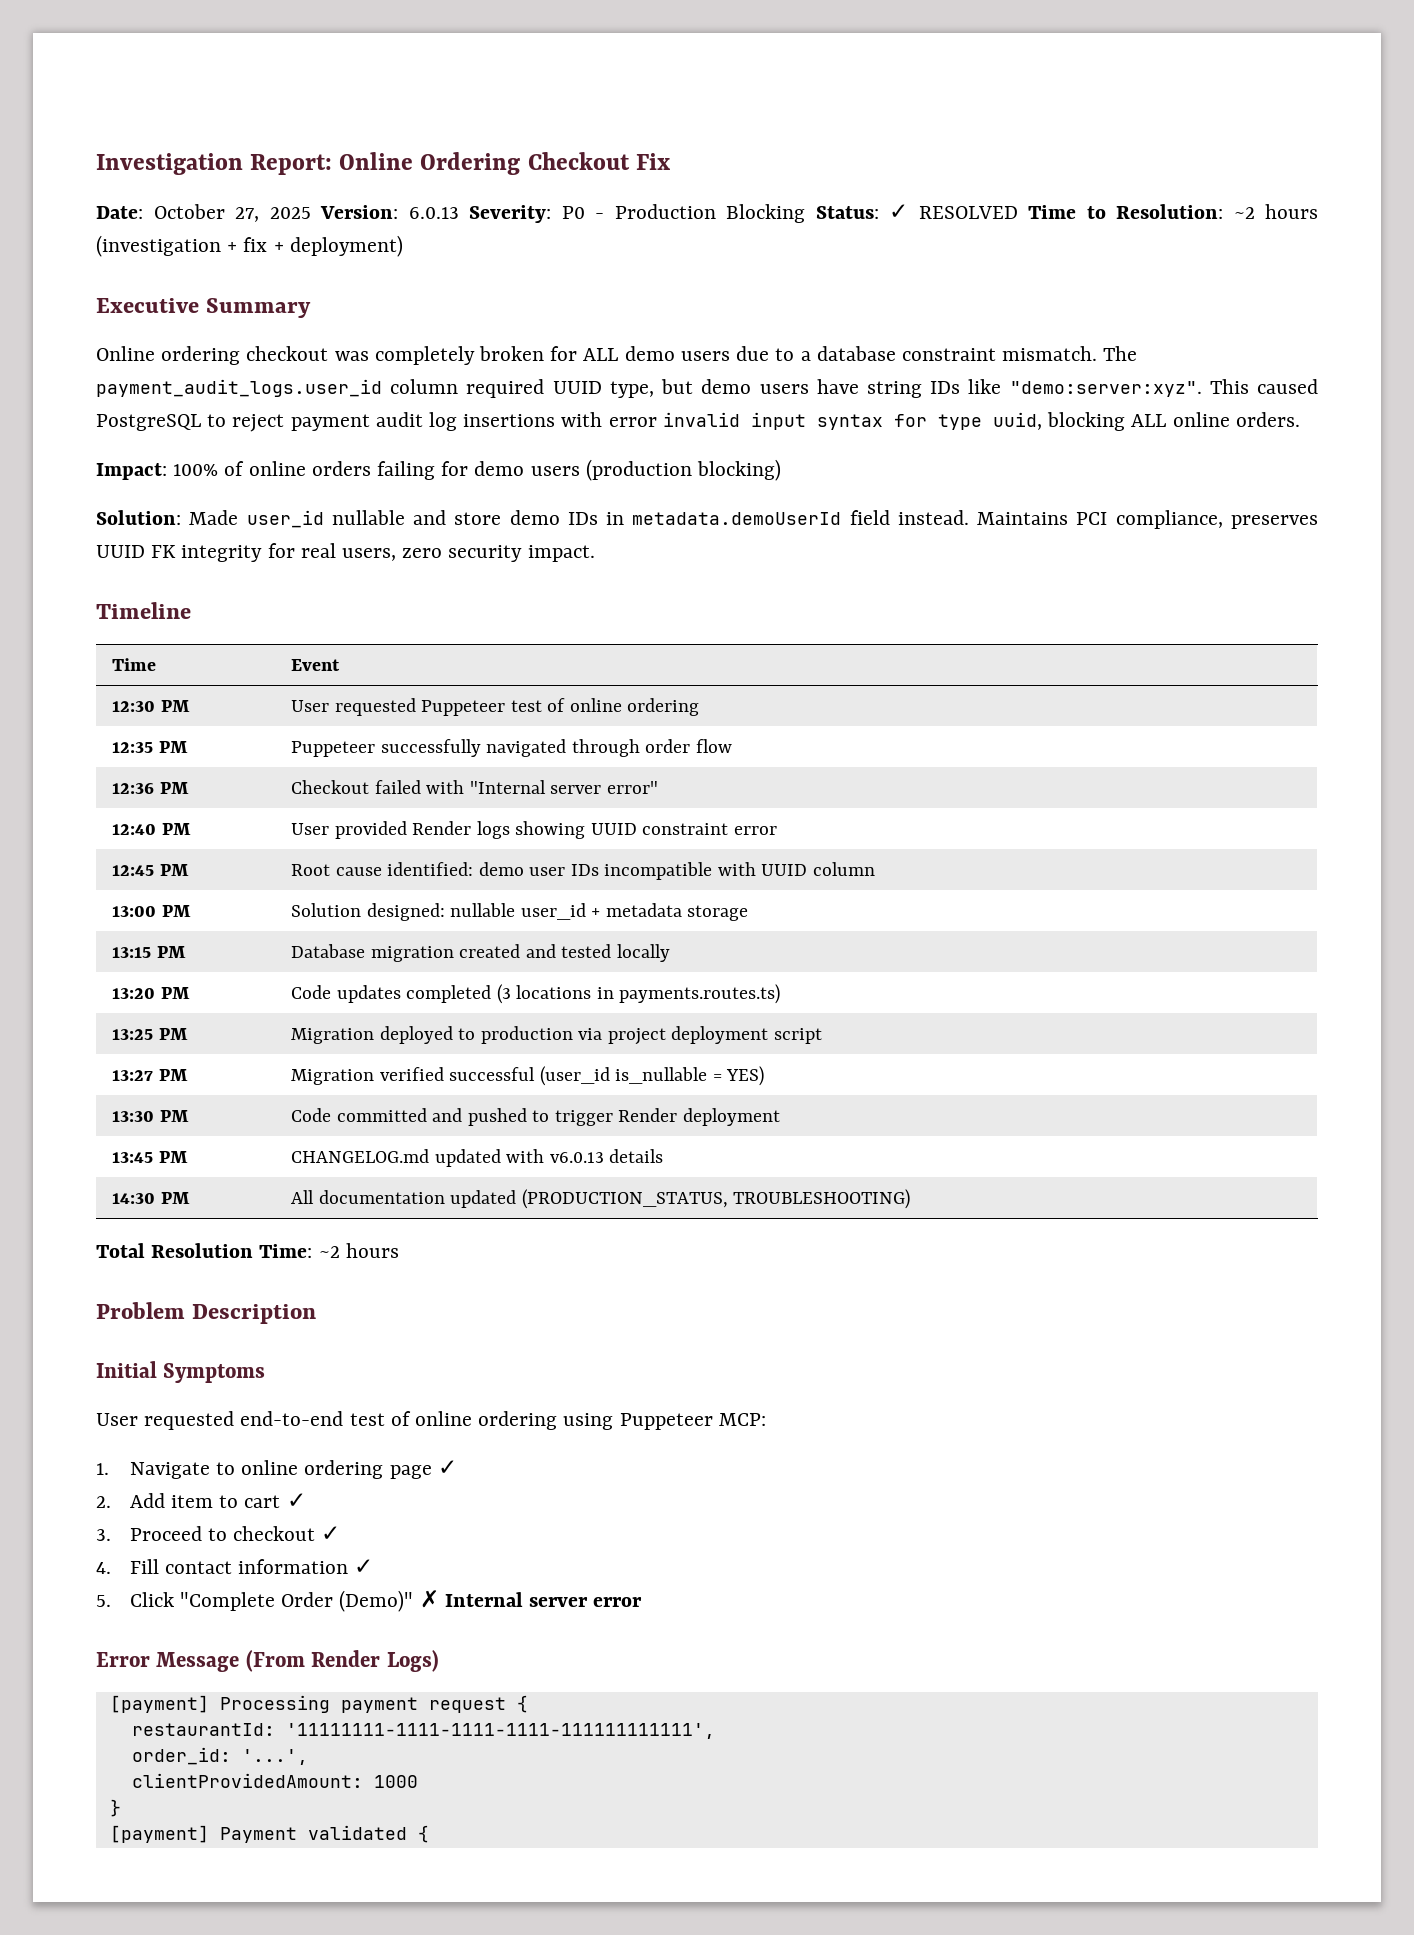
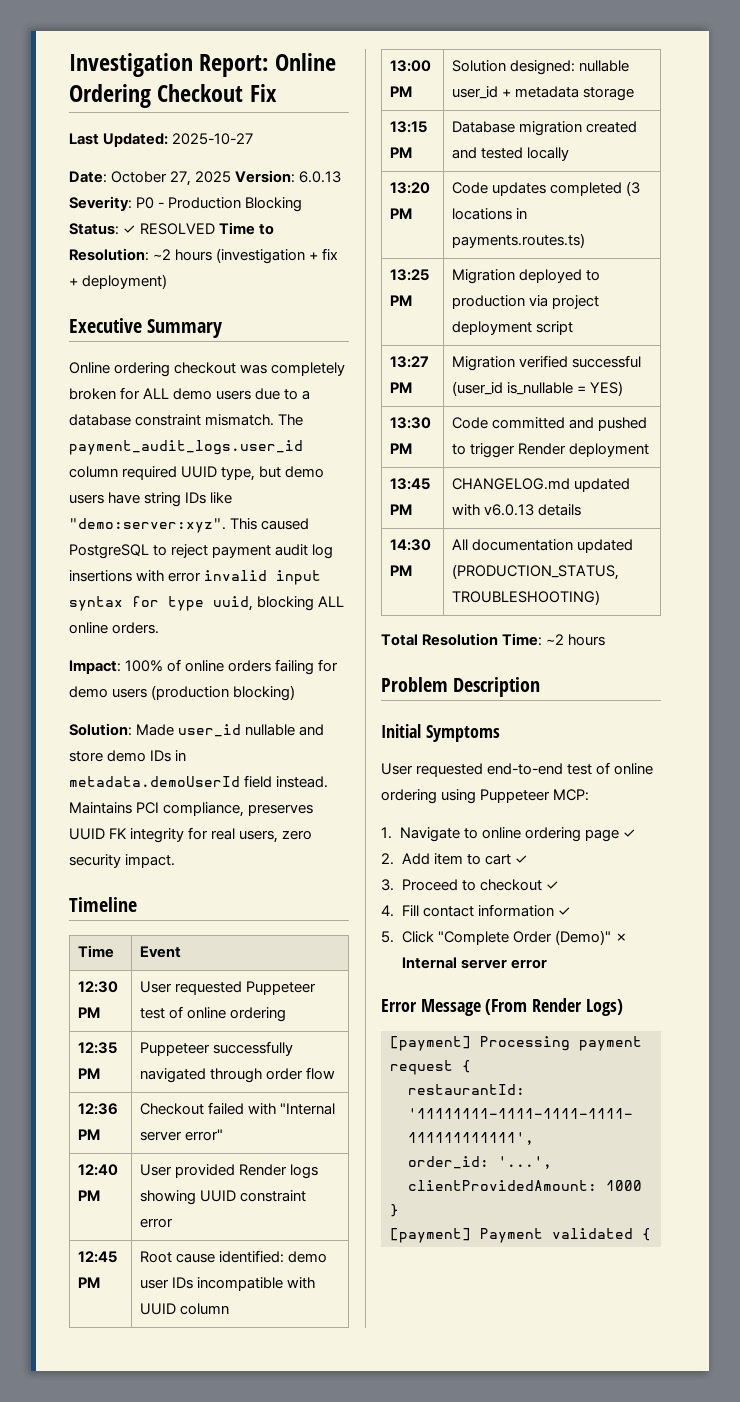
+ Last Updated: 2025-10-27

